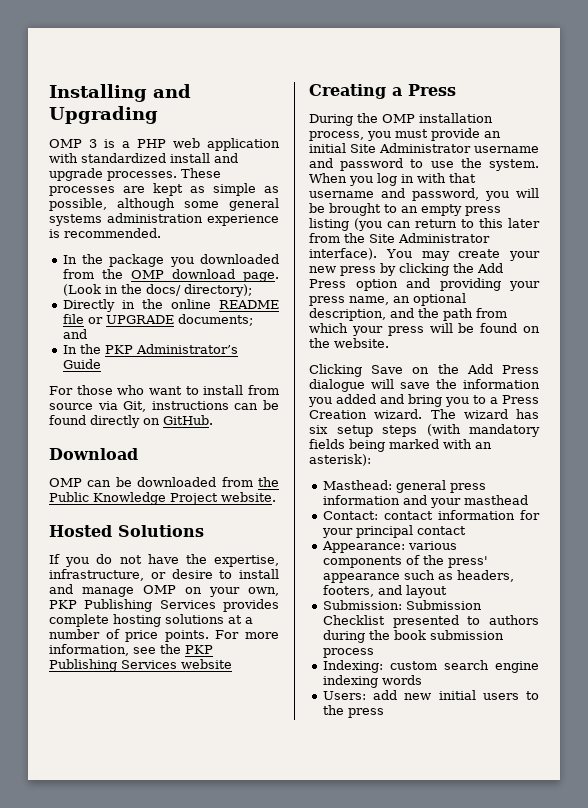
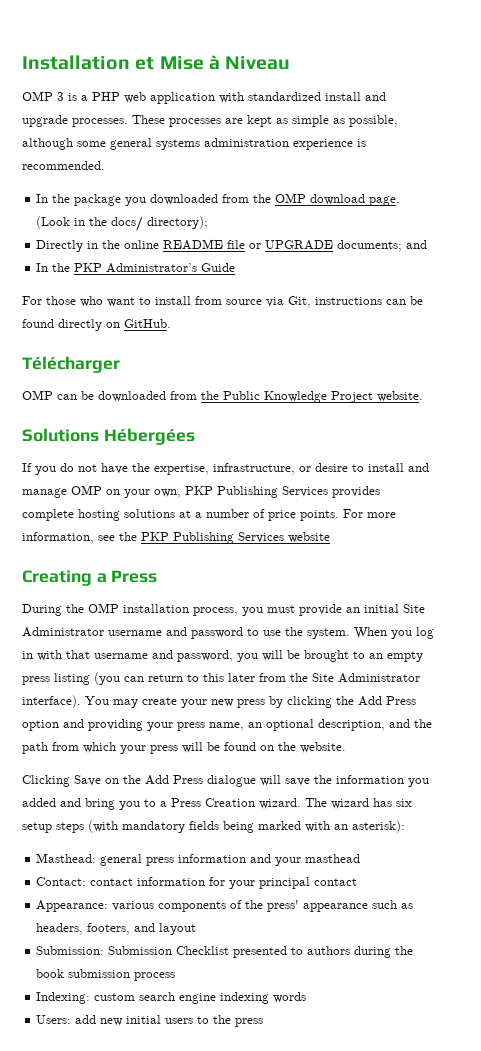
- Installing and Upgrading
+ Installation et Mise à Niveau
- Download
+ Télécharger
- Hosted Solutions
+ Solutions Hébergées

